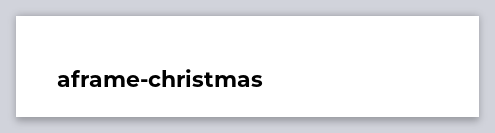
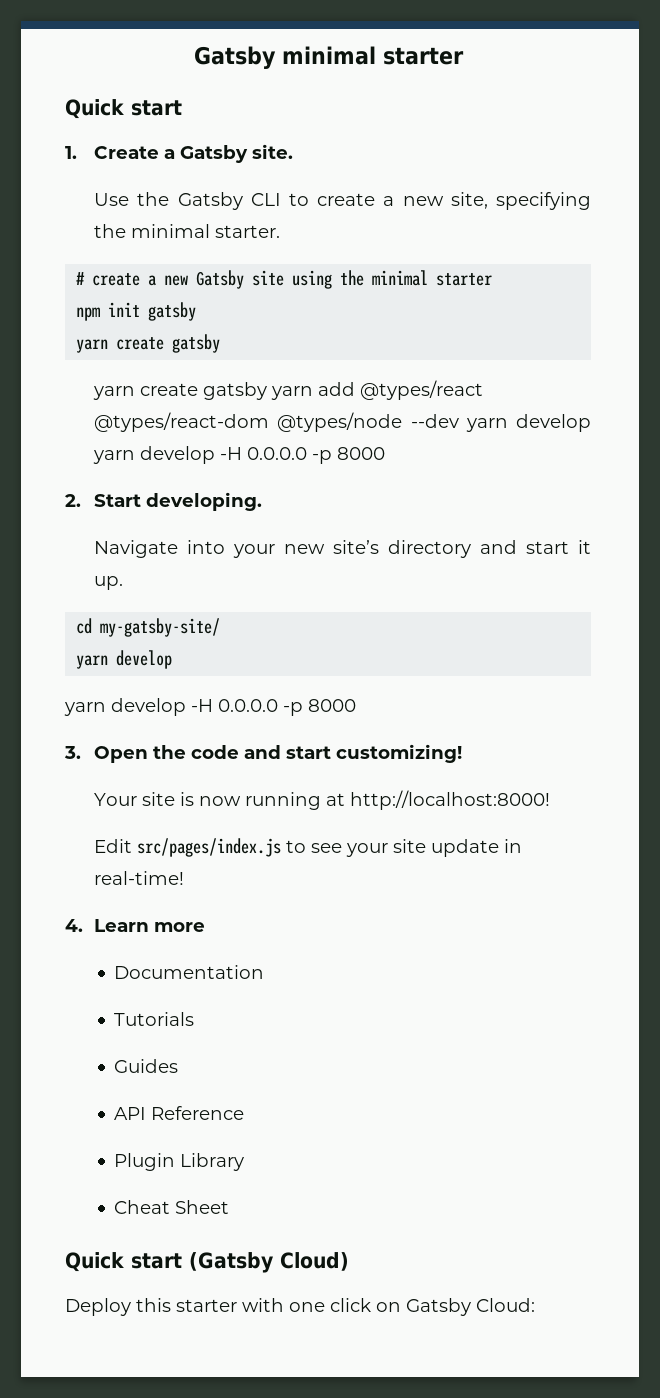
- aframe-christmas
+ Gatsby minimal starter
+ Quick start
+ 1. Create a Gatsby site.
+ Use the Gatsby CLI to create a new site, specifying the minimal starter.
+ # create a new Gatsby site using the minimal starter
+ npm init gatsby
+ yarn create gatsby
+ yarn create gatsby yarn add @types/react @types/react-dom @types/node --dev yarn develop yarn develop -H 0.0.0.0 -p 8000
+ 2. Start developing.
+ Navigate into your new site’s directory and start it up.
+ cd my-gatsby-site/
+ yarn develop
+ yarn develop -H 0.0.0.0 -p 8000
+ 3. Open the code and start customizing!
+ Your site is now running at http://localhost:8000!
+ Edit src/pages/index.js to see your site update in real-time!
+ 4. Learn more
+ Documentation
+ Tutorials
+ Guides
+ API Reference
+ Plugin Library
+ Cheat Sheet
+ Quick start (Gatsby Cloud)
+ Deploy this starter with one click on Gatsby Cloud:

